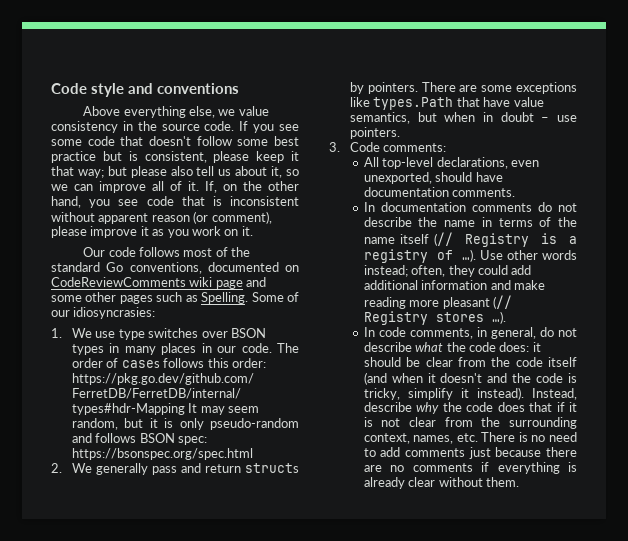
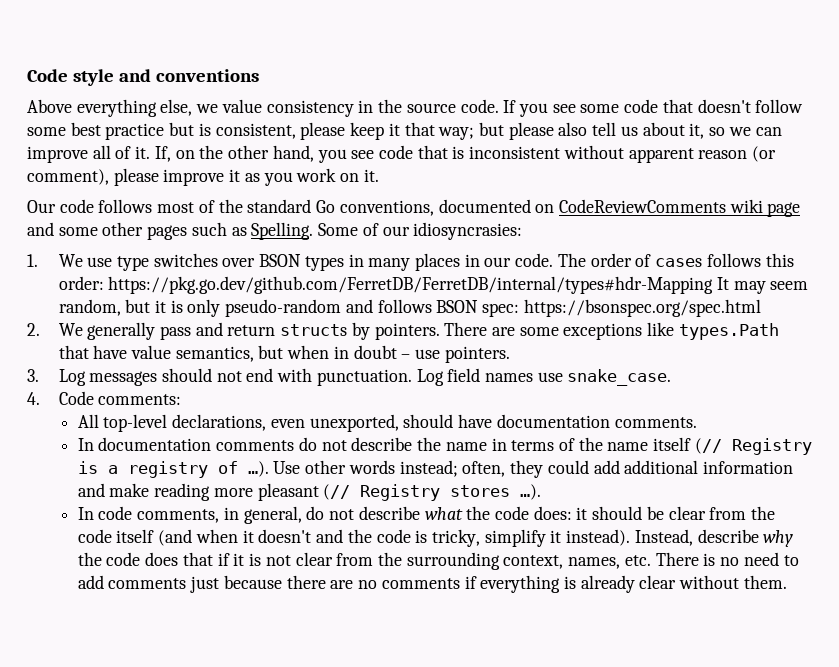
- 3. Code comments:
+ 3. Log messages should not end with punctuation. Log field names use snake_case.
+ 4. Code comments:

